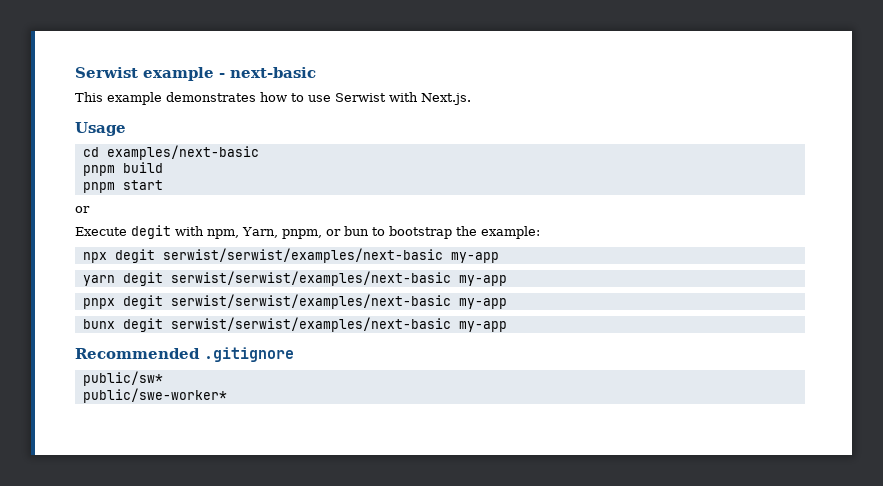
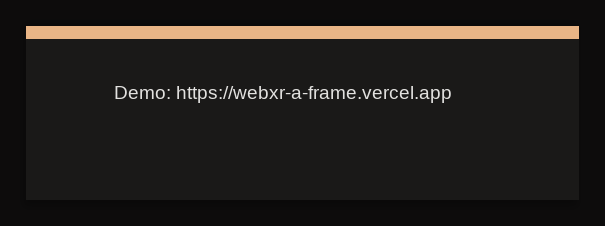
- Serwist example - next-basic
- This example demonstrates how to use Serwist with Next.js.
- Usage
- cd examples/next-basic
- pnpm build
- pnpm start
- or
- Execute degit with npm, Yarn, pnpm, or bun to bootstrap the example:
- npx degit serwist/serwist/examples/next-basic my-app
- yarn degit serwist/serwist/examples/next-basic my-app
- pnpx degit serwist/serwist/examples/next-basic my-app
- bunx degit serwist/serwist/examples/next-basic my-app
- Recommended .gitignore
- public/sw*
- public/swe-worker*
+ Demo: https://webxr-a-frame.vercel.app

